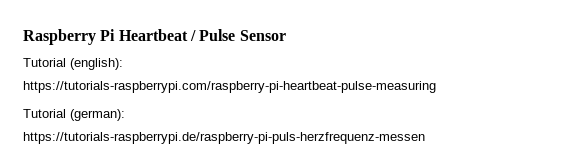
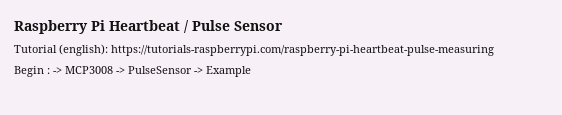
- Tutorial (german): https://tutorials-raspberrypi.de/raspberry-pi-puls-herzfrequenz-messen
+ Begin : -> MCP3008 -> PulseSensor -> Example

